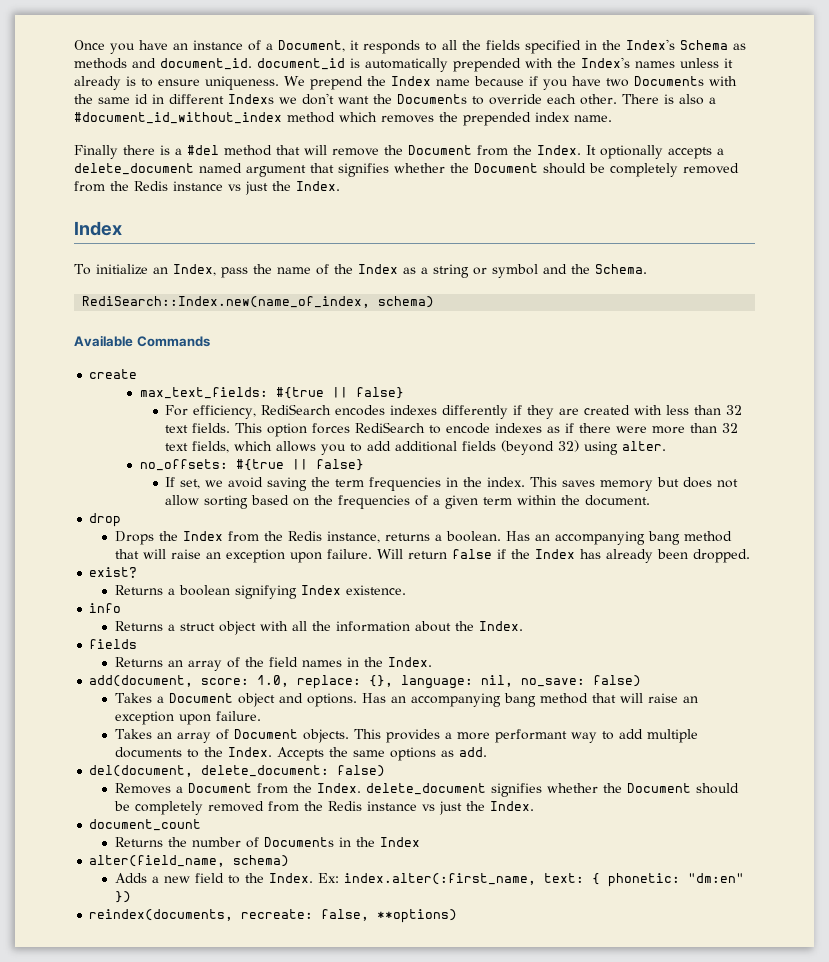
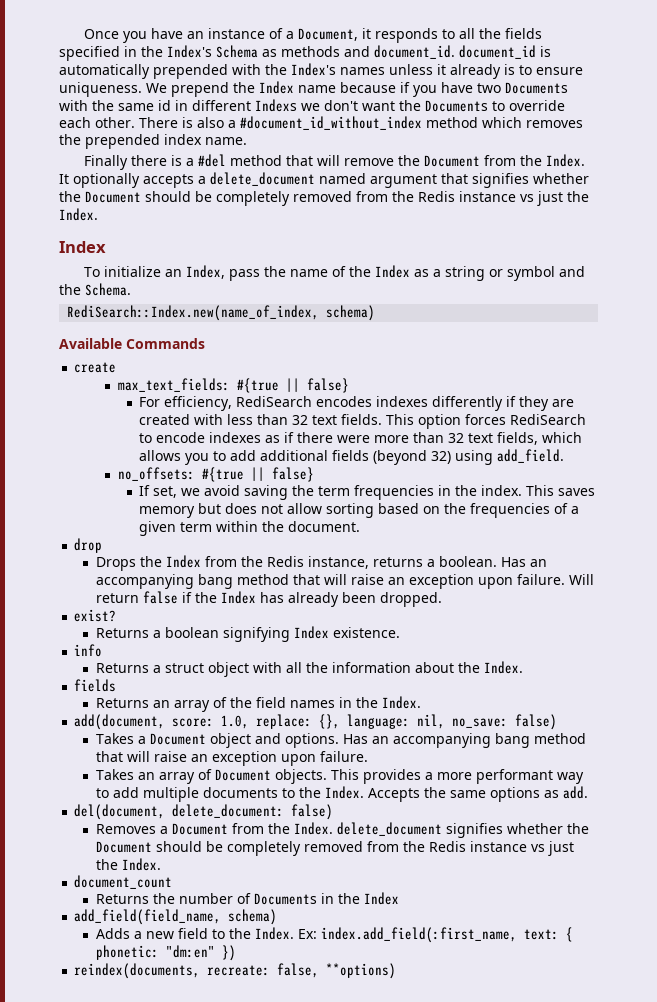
- This option forces RediSearch to encode indexes as if there were more than 32 text fields, which allows you to add additional fields (beyond 32) using alter.
+ This option forces RediSearch to encode indexes as if there were more than 32 text fields, which allows you to add additional fields (beyond 32) using add_field.
- alter(field_name, schema)
+ add_field(field_name, schema)
- Ex: index.alter(:first_name, text: { phonetic: "dm:en" })
+ Ex: index.add_field(:first_name, text: { phonetic: "dm:en" })

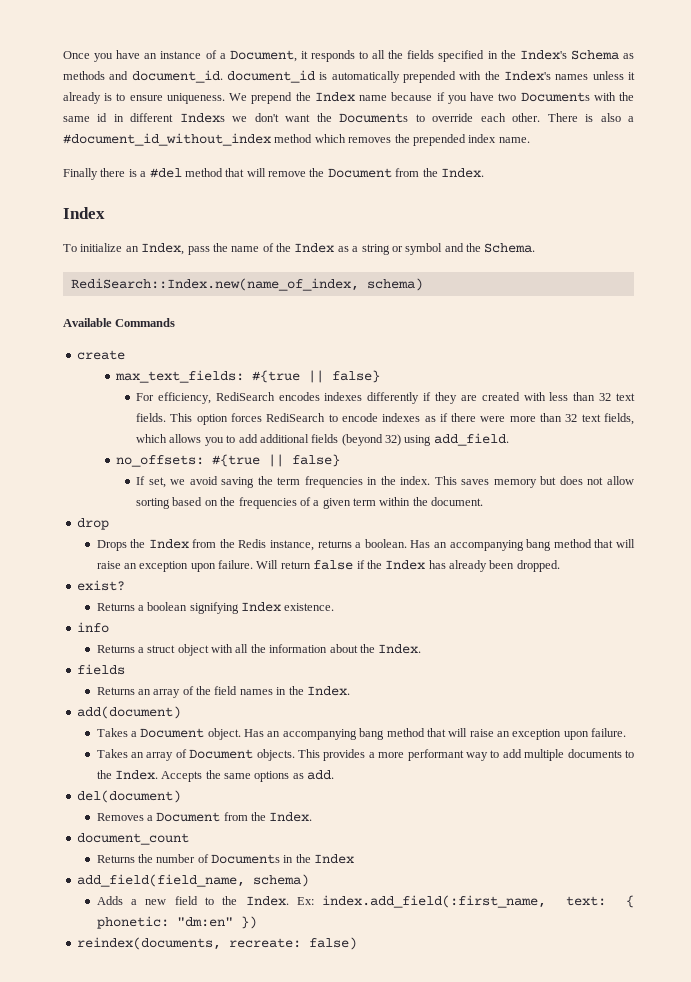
- It optionally accepts a delete_document named argument that signifies whether the Document should be completely removed from the Redis instance vs just the Index.
- add(document, score: 1.0, replace: {}, language: nil, no_save: false)
+ add(document)
- Takes a Document object and options.
+ Takes a Document object.
- del(document, delete_document: false)
+ del(document)
- Removes a Document from the Index. delete_document signifies whether the Document should be completely removed from the Redis instance vs just the Index.
+ Removes a Document from the Index.
- reindex(documents, recreate: false, **options)
+ reindex(documents, recreate: false)

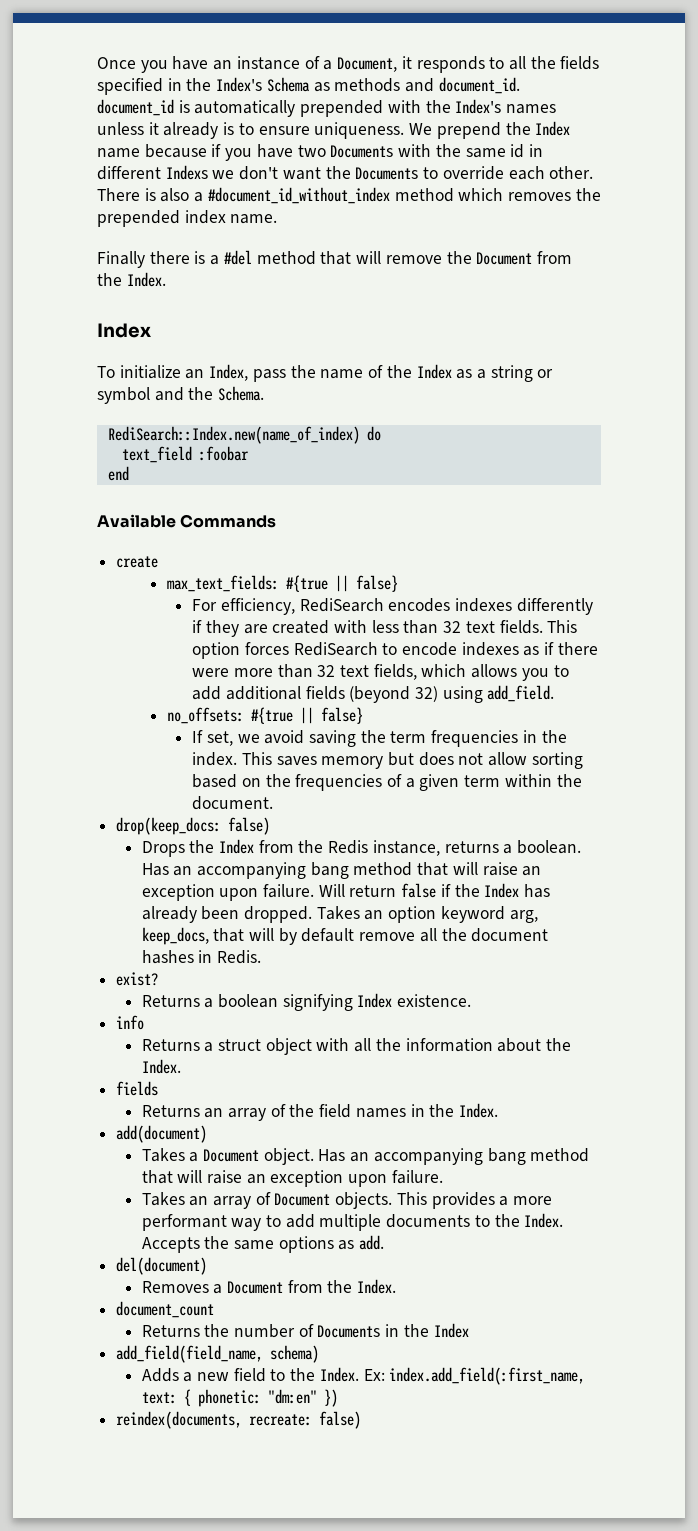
- RediSearch::Index.new(name_of_index, schema)
+ RediSearch::Index.new(name_of_index) do
+ text_field :foobar
+ end
- drop
+ drop(keep_docs: false)
+ Takes an option keyword arg, keep_docs, that will by default remove all the document hashes in Redis.

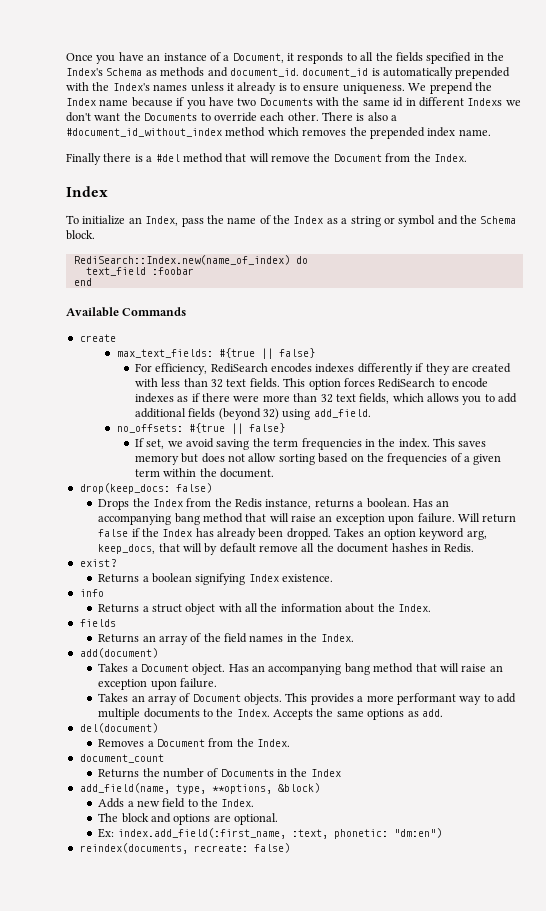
- To initialize an Index, pass the name of the Index as a string or symbol and the Schema.
+ To initialize an Index, pass the name of the Index as a string or symbol and the Schema block.
- add_field(field_name, schema)
+ add_field(name, type, **options, &block)
- Adds a new field to the Index. Ex: index.add_field(:first_name, text: { phonetic: "dm:en" })
+ Adds a new field to the Index.
+ The block and options are optional.
+ Ex: index.add_field(:first_name, :text, phonetic: "dm:en")

